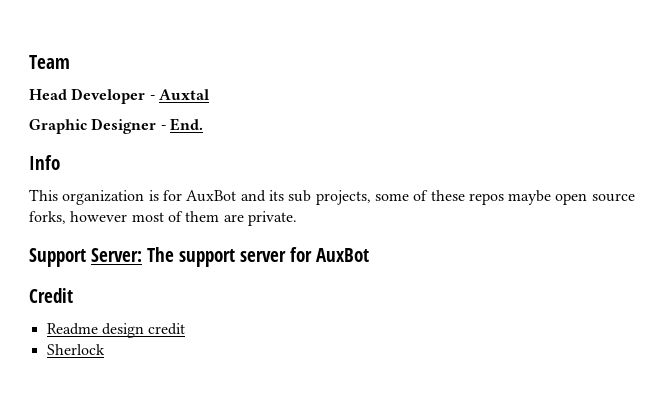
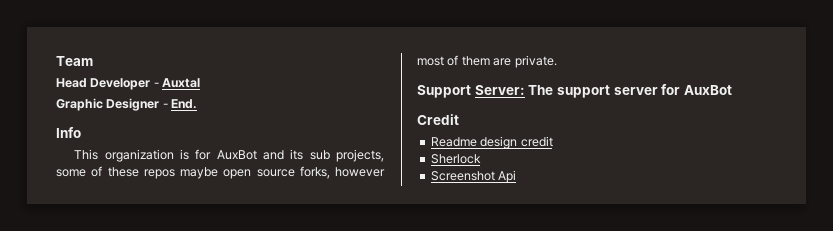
+ Screenshot Api

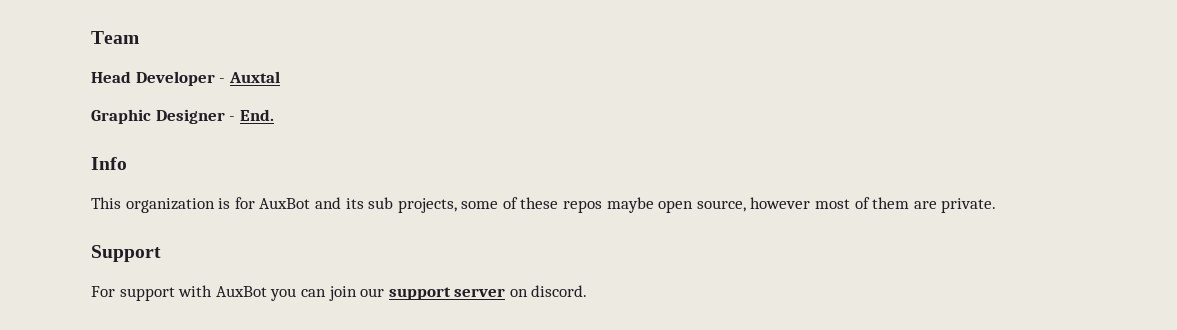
- This organization is for AuxBot and its sub projects, some of these repos maybe open source forks, however most of them are private.
+ This organization is for AuxBot and its sub projects, some of these repos maybe open source, however most of them are private.
- Support Server: The support server for AuxBot
- Credit
- Readme design credit
- Sherlock
- Screenshot Api
+ Support
+ For support with AuxBot you can join our support server on discord.

